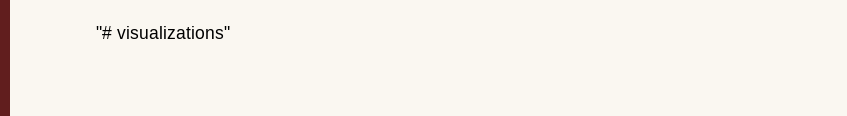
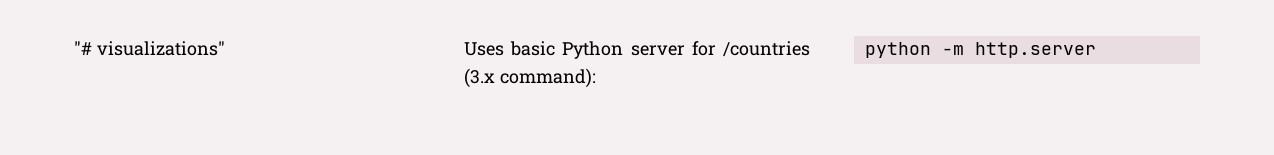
+ Uses basic Python server for /countries (3.x command):
+ python -m http.server

